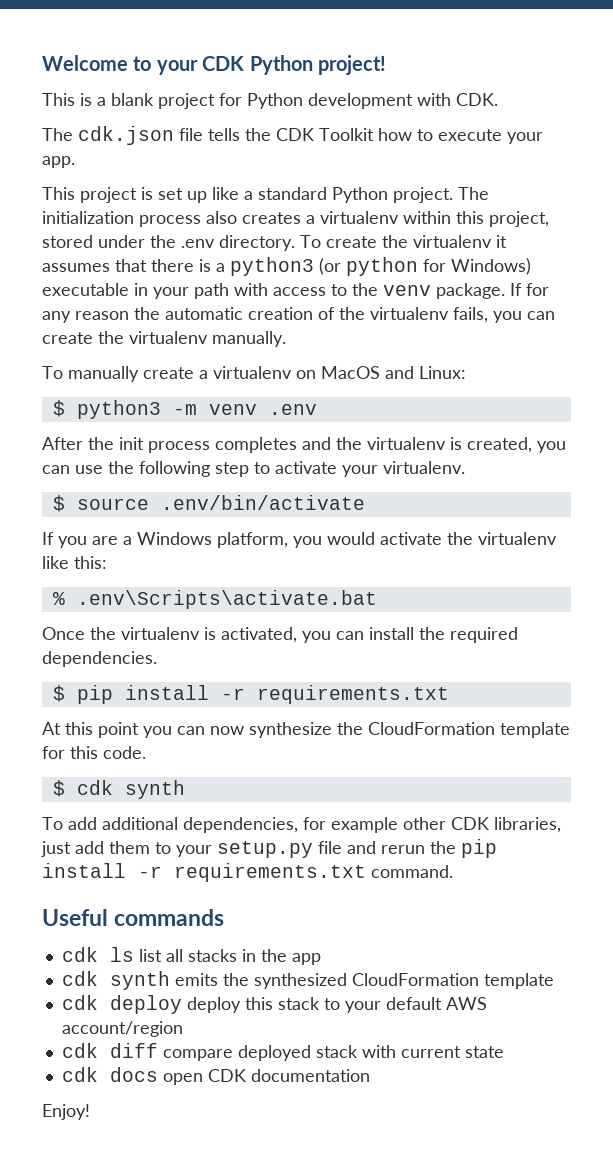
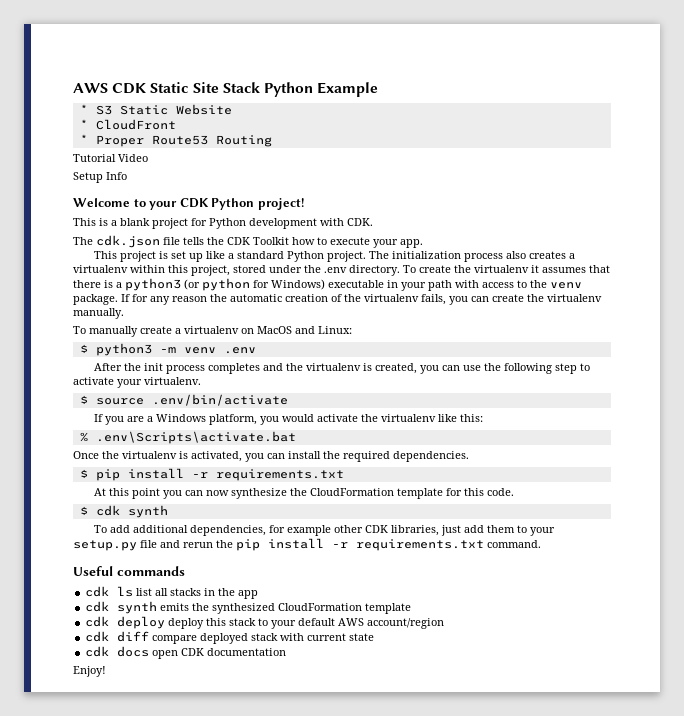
+ AWS CDK Static Site Stack Python Example
+ * S3 Static Website
+ * CloudFront
+ * Proper Route53 Routing
+ Tutorial Video
+ Setup Info

